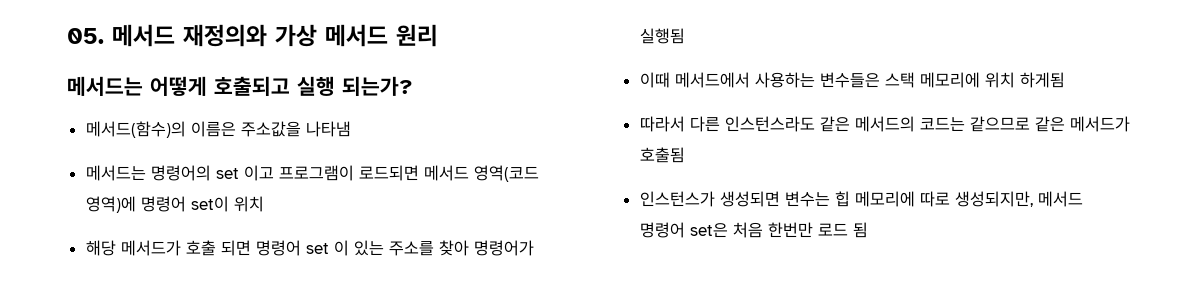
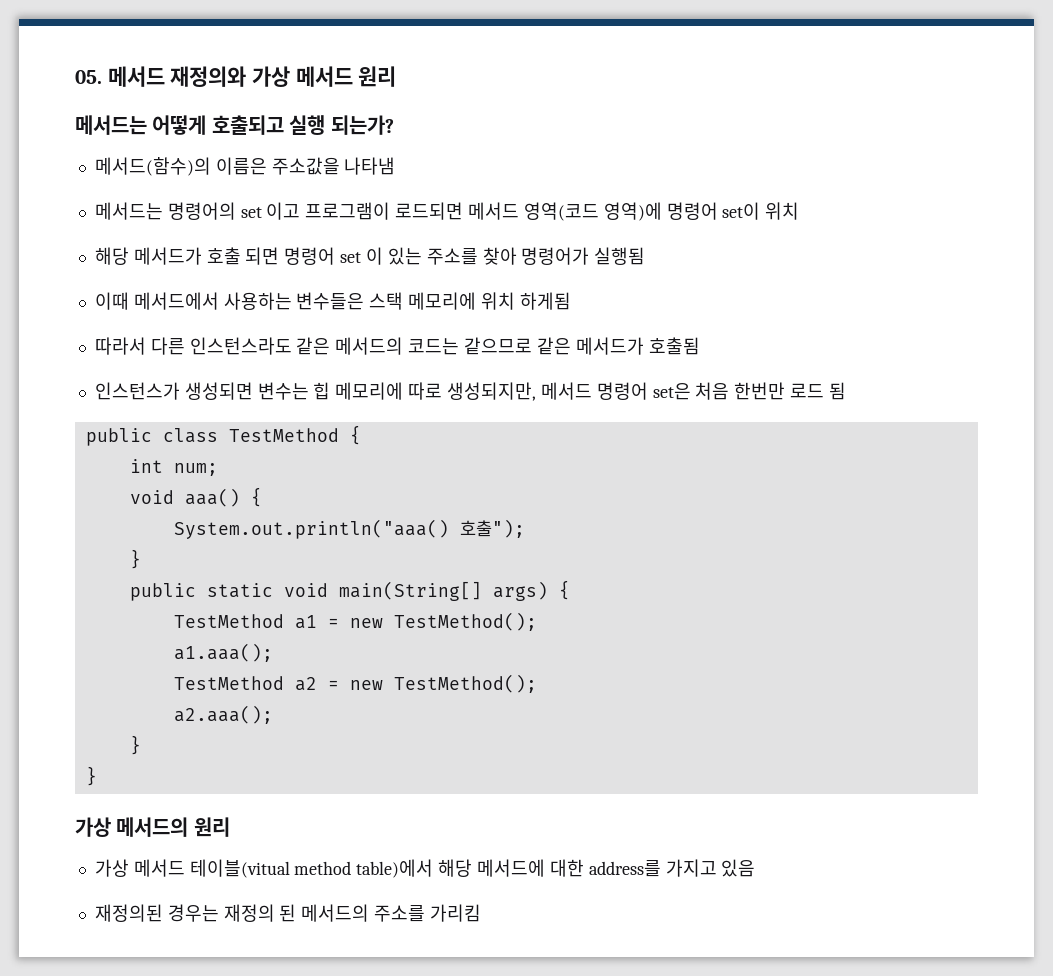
+ public class TestMethod {
+ int num;
+ void aaa() {
+ System.out.println("aaa() 호출");
+ }
+ public static void main(String[] args) {
+ TestMethod a1 = new TestMethod();
+ a1.aaa();
+ TestMethod a2 = new TestMethod();
+ a2.aaa();
+ }
+ }
+ 가상 메서드의 원리
+ 가상 메서드 테이블(vitual method table)에서 해당 메서드에 대한 address를 가지고 있음
+ 재정의된 경우는 재정의 된 메서드의 주소를 가리킴

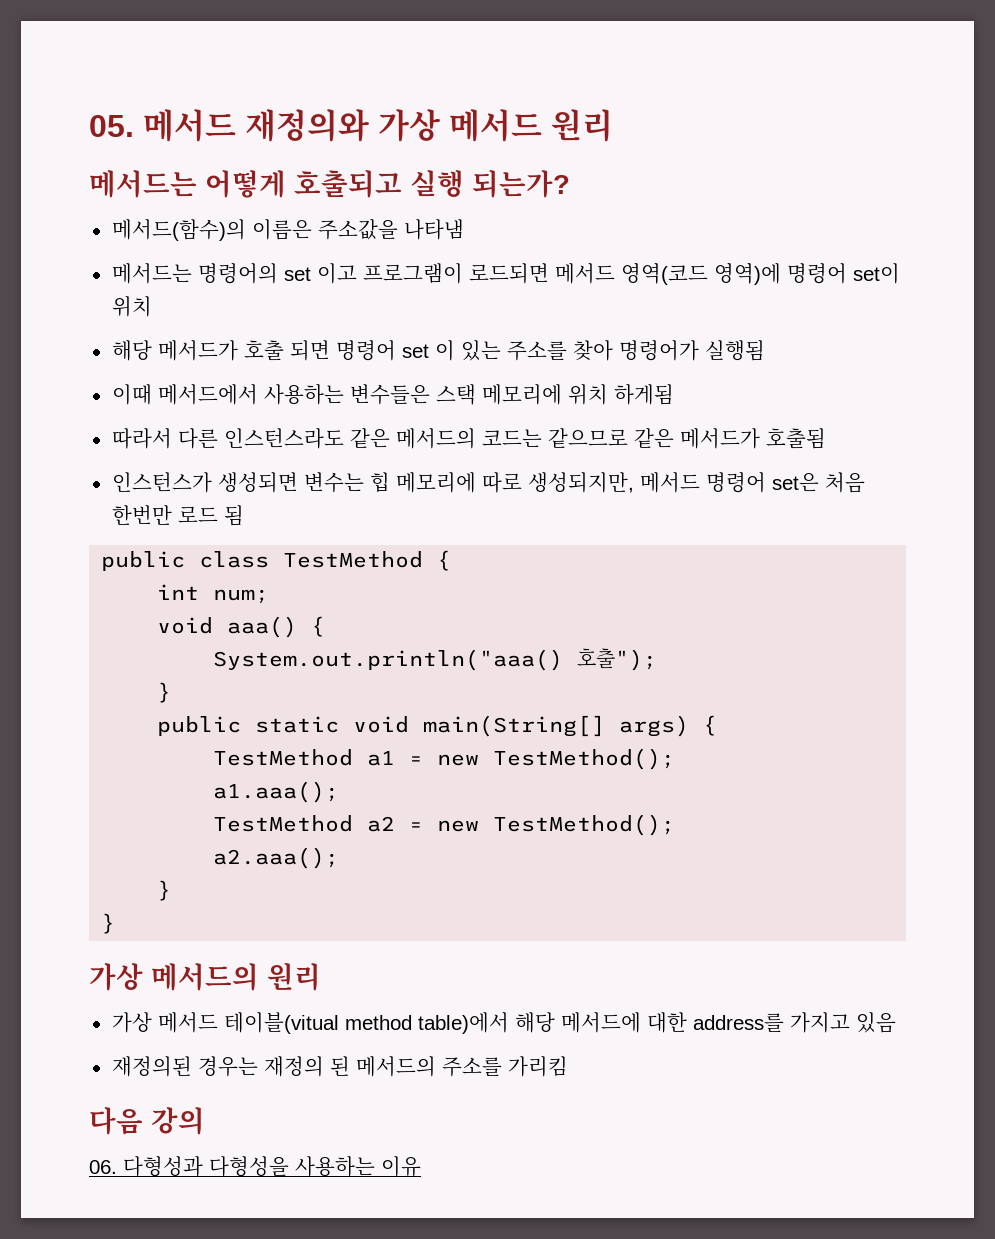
+ 다음 강의
+ 06. 다형성과 다형성을 사용하는 이유

